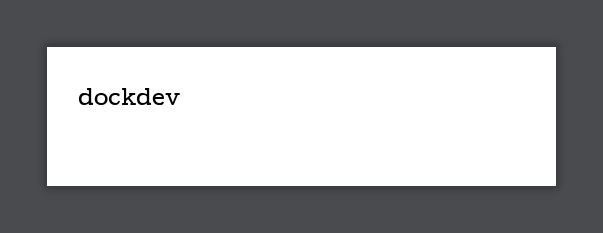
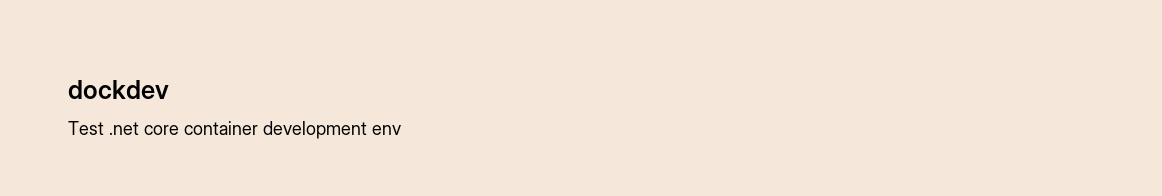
+ Test .net core container development env

